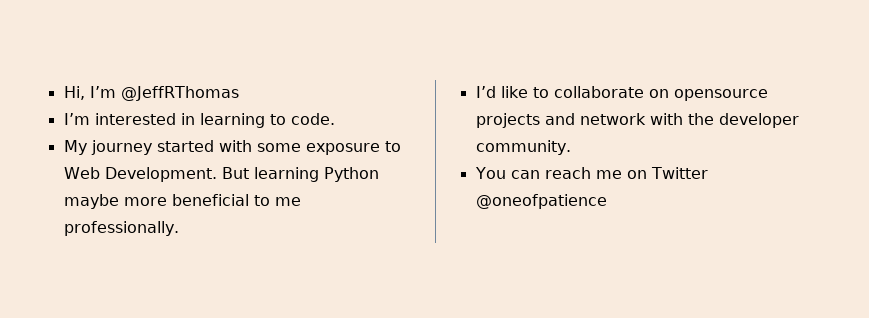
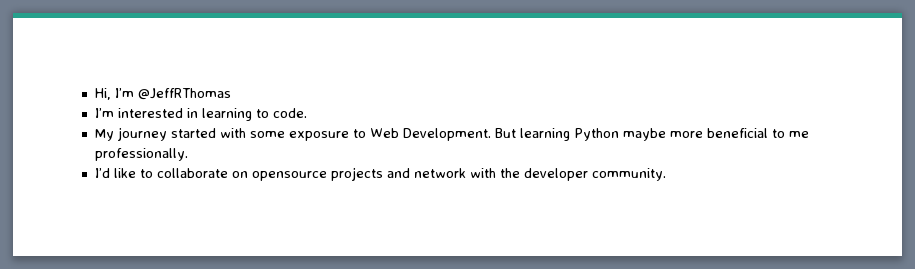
- You can reach me on Twitter @oneofpatience

